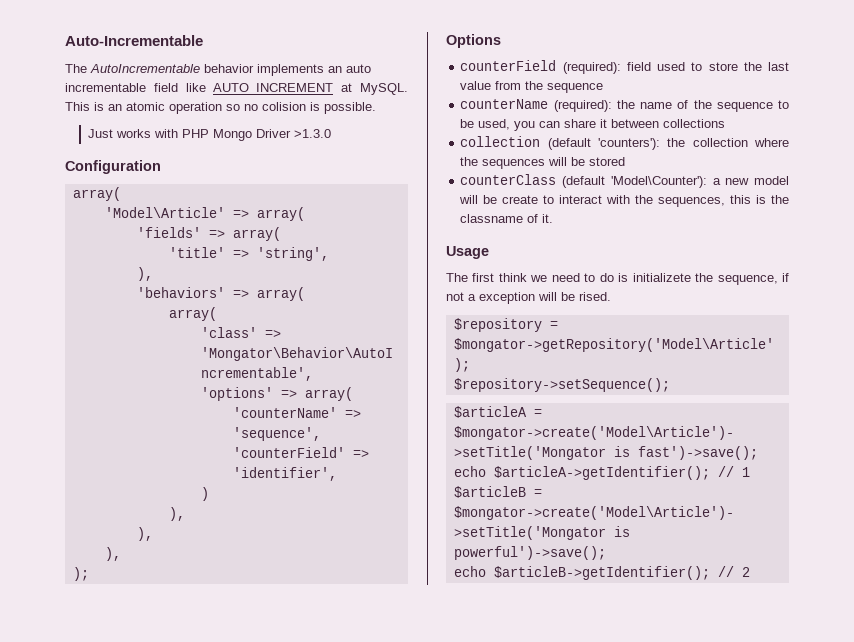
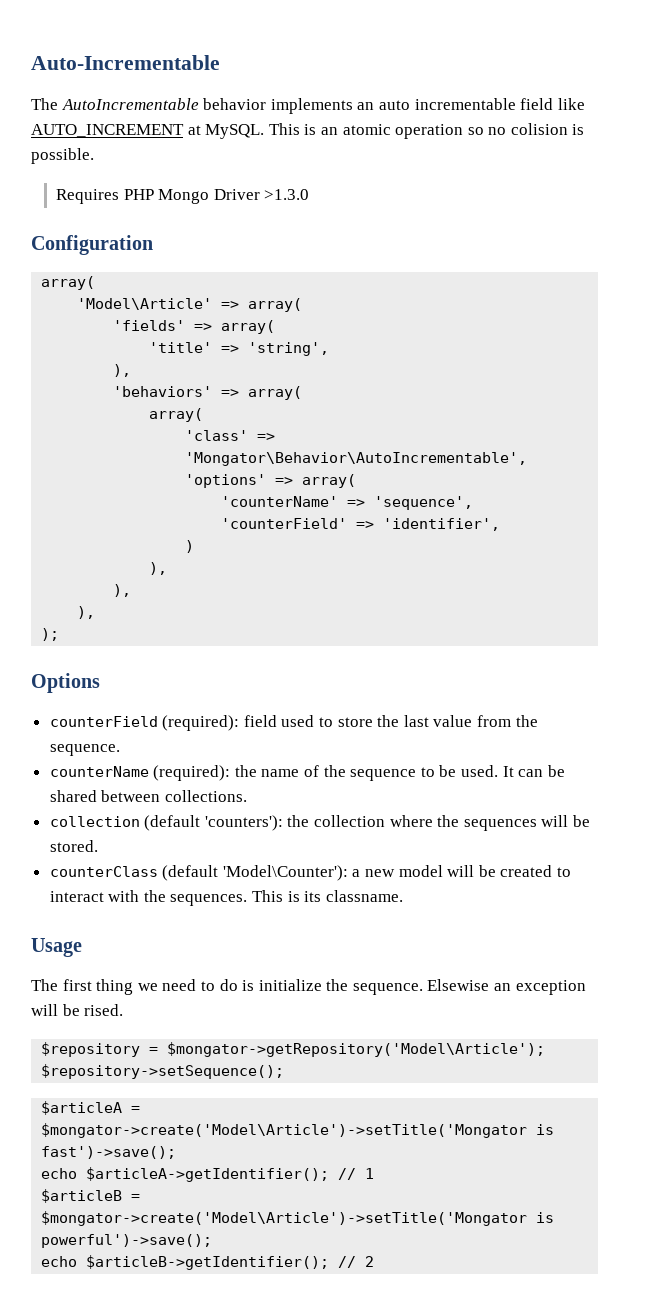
- Just works with PHP Mongo Driver >1.3.0
+ Requires PHP Mongo Driver >1.3.0
- counterField (required): field used to store the last value from the sequence
+ counterField (required): field used to store the last value from the sequence.
- counterName (required): the name of the sequence to be used, you can share it between collections
+ counterName (required): the name of the sequence to be used. It can be shared between collections.
- collection (default 'counters'): the collection where the sequences will be stored
+ collection (default 'counters'): the collection where the sequences will be stored.
- counterClass (default 'Model\Counter'): a new model will be create to interact with the sequences, this is the classname of it.
+ counterClass (default 'Model\Counter'): a new model will be created to interact with the sequences. This is its classname.
- The first think we need to do is initializete the sequence, if not a exception will be rised.
+ The first thing we need to do is initialize the sequence. Elsewise an exception will be rised.

